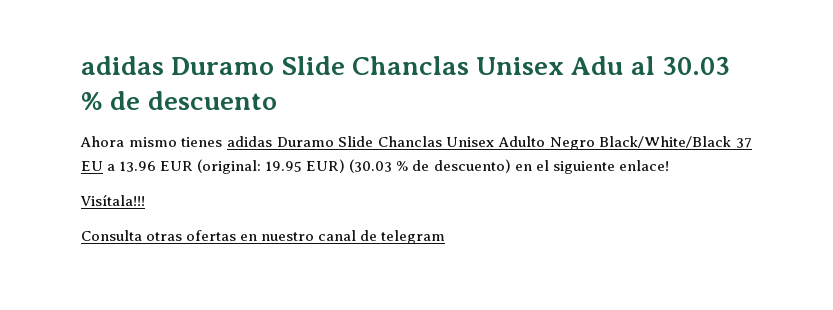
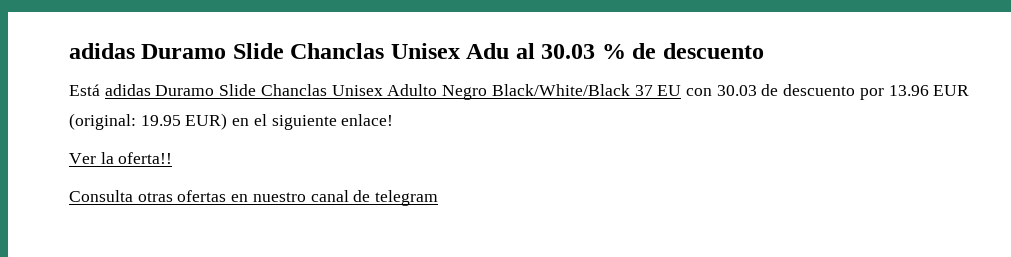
- Ahora mismo tienes adidas Duramo Slide Chanclas Unisex Adulto Negro Black/White/Black 37 EU a 13.96 EUR (original: 19.95 EUR) (30.03 % de descuento) en el siguiente enlace!
+ Está adidas Duramo Slide Chanclas Unisex Adulto Negro Black/White/Black 37 EU con 30.03 de descuento por 13.96 EUR (original: 19.95 EUR) en el siguiente enlace!
- Visítala!!!
+ Ver la oferta!!

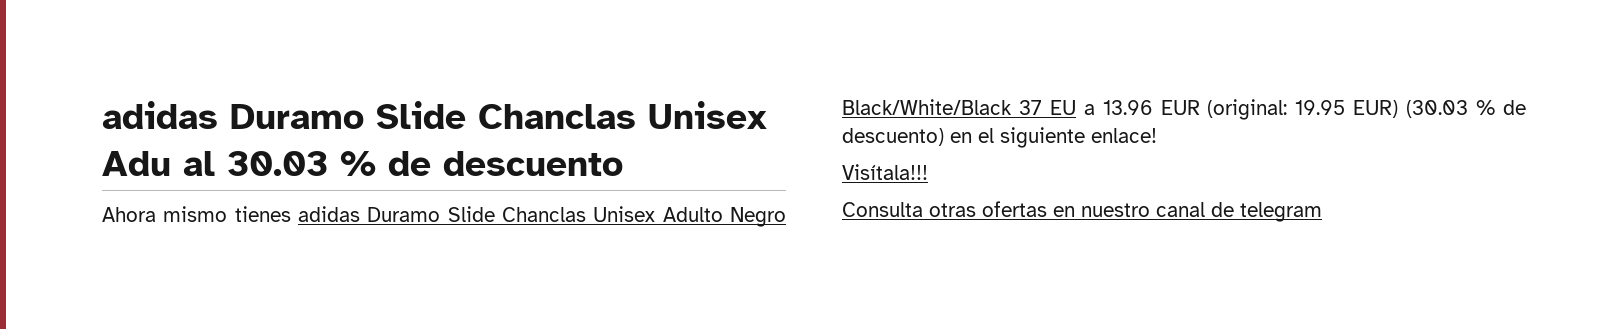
- Está adidas Duramo Slide Chanclas Unisex Adulto Negro Black/White/Black 37 EU con 30.03 de descuento por 13.96 EUR (original: 19.95 EUR) en el siguiente enlace!
+ Ahora mismo tienes adidas Duramo Slide Chanclas Unisex Adulto Negro Black/White/Black 37 EU a 13.96 EUR (original: 19.95 EUR) (30.03 % de descuento) en el siguiente enlace!
- Ver la oferta!!
+ Visítala!!!

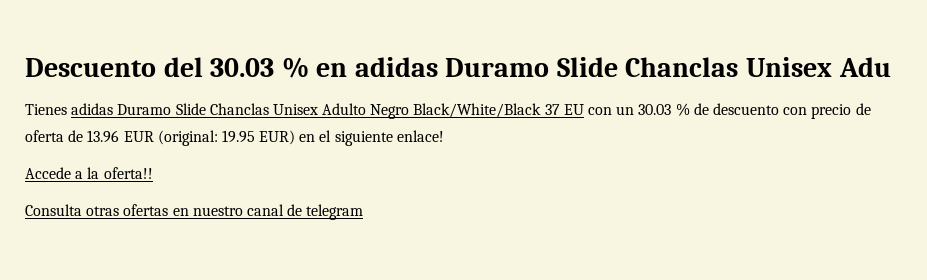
- adidas Duramo Slide Chanclas Unisex Adu al 30.03 % de descuento
- Ahora mismo tienes adidas Duramo Slide Chanclas Unisex Adulto Negro Black/White/Black 37 EU a 13.96 EUR (original: 19.95 EUR) (30.03 % de descuento) en el siguiente enlace!
+ Descuento del 30.03 % en adidas Duramo Slide Chanclas Unisex Adu
+ Tienes adidas Duramo Slide Chanclas Unisex Adulto Negro Black/White/Black 37 EU con un 30.03 % de descuento con precio de oferta de 13.96 EUR (original: 19.95 EUR) en el siguiente enlace!
- Visítala!!!
+ Accede a la oferta!!

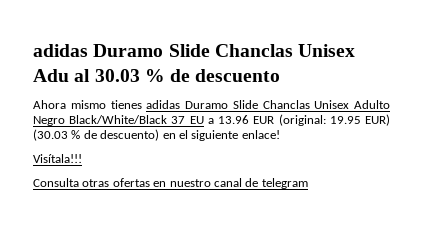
- Descuento del 30.03 % en adidas Duramo Slide Chanclas Unisex Adu
- Tienes adidas Duramo Slide Chanclas Unisex Adulto Negro Black/White/Black 37 EU con un 30.03 % de descuento con precio de oferta de 13.96 EUR (original: 19.95 EUR) en el siguiente enlace!
+ adidas Duramo Slide Chanclas Unisex Adu al 30.03 % de descuento
+ Ahora mismo tienes adidas Duramo Slide Chanclas Unisex Adulto Negro Black/White/Black 37 EU a 13.96 EUR (original: 19.95 EUR) (30.03 % de descuento) en el siguiente enlace!
- Accede a la oferta!!
+ Visítala!!!

